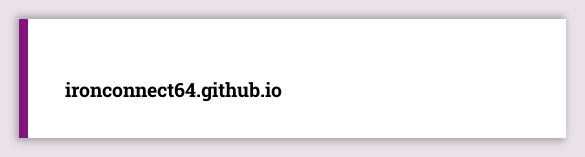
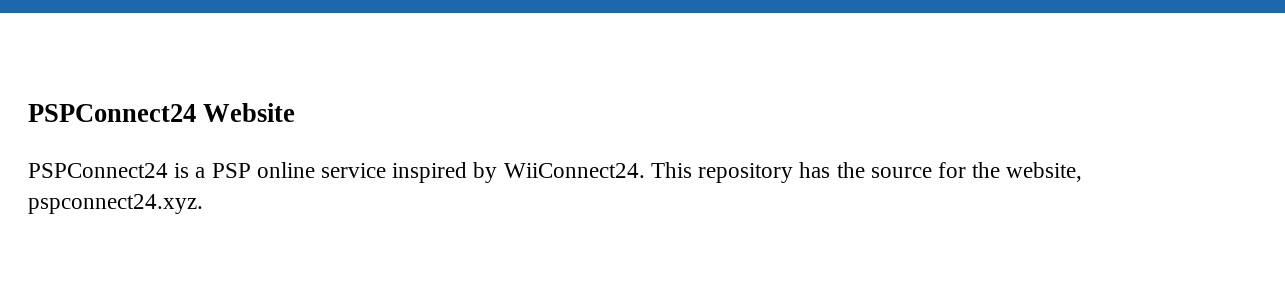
- ironconnect64.github.io
+ PSPConnect24 Website
+ PSPConnect24 is a PSP online service inspired by WiiConnect24. This repository has the source for the website, pspconnect24.xyz.

